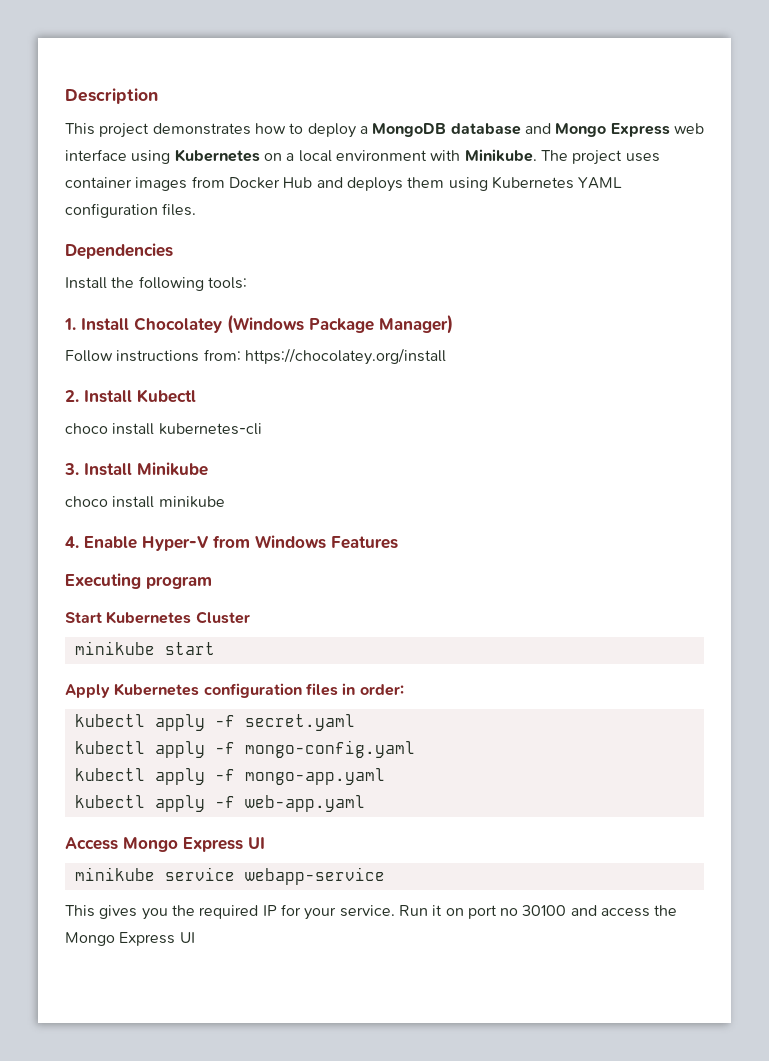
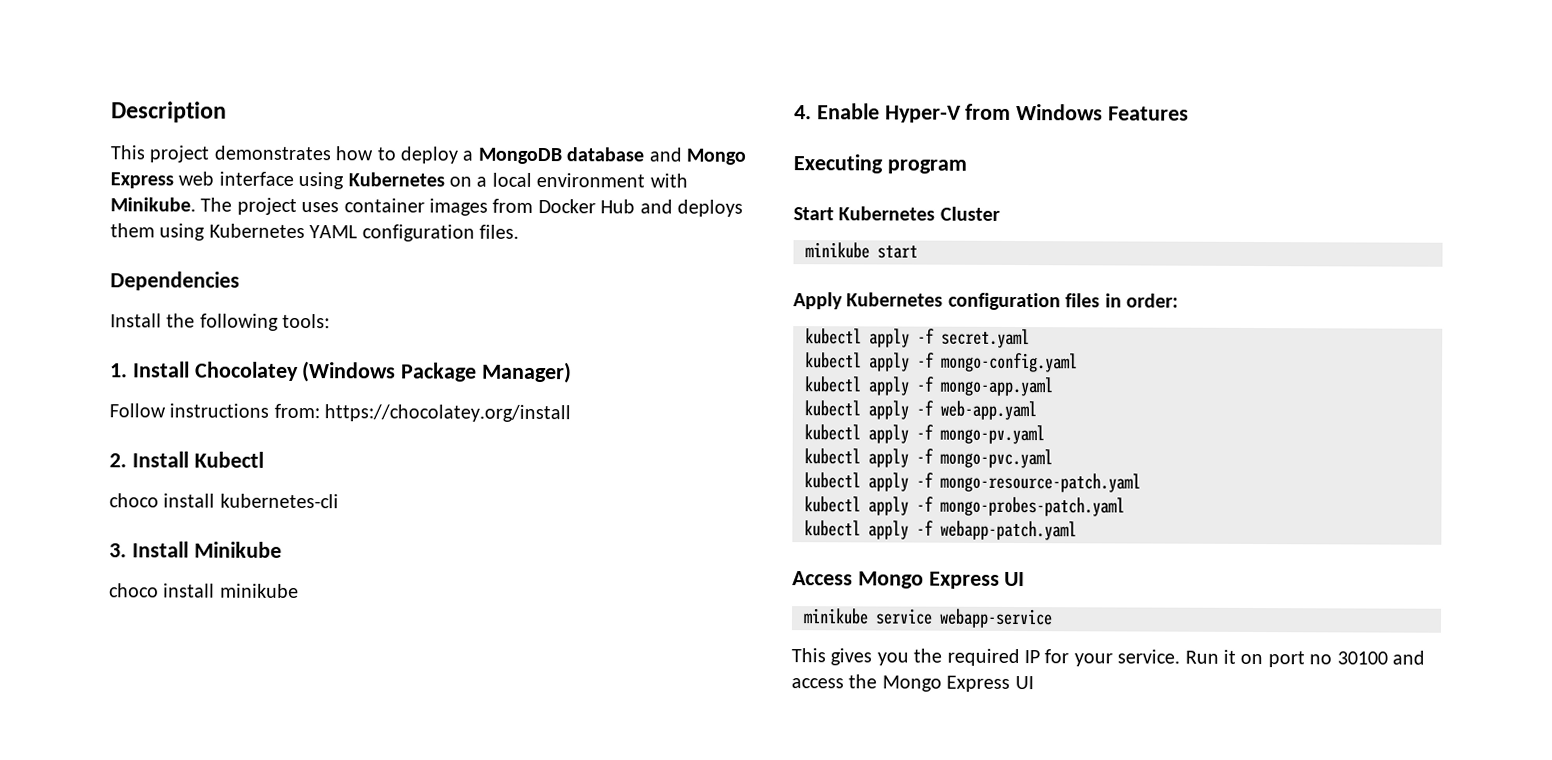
+ kubectl apply -f mongo-pv.yaml
+ kubectl apply -f mongo-pvc.yaml
+ kubectl apply -f mongo-resource-patch.yaml
+ kubectl apply -f mongo-probes-patch.yaml
+ kubectl apply -f webapp-patch.yaml

